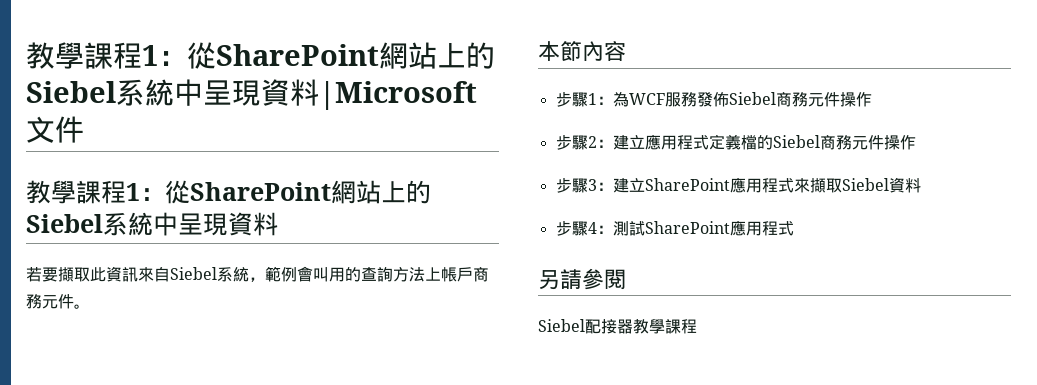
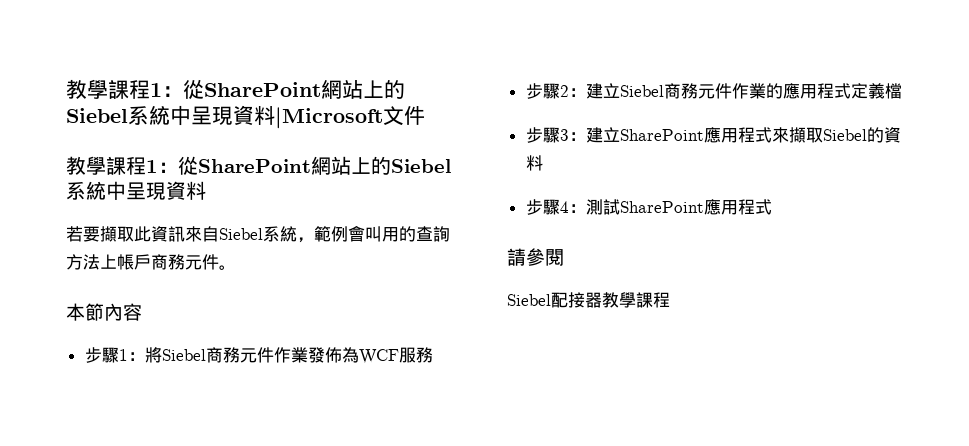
- 步驟1：為WCF服務發佈Siebel商務元件操作
+ 步驟1：將Siebel商務元件作業發佈為WCF服務
- 步驟2：建立應用程式定義檔的Siebel商務元件操作
+ 步驟2：建立Siebel商務元件作業的應用程式定義檔
- 步驟3：建立SharePoint應用程式來擷取Siebel資料
+ 步驟3：建立SharePoint應用程式來擷取Siebel的資料
- 另請參閱
+ 請參閱

